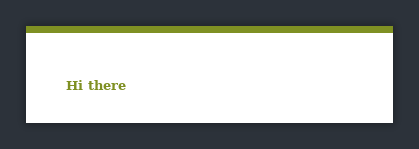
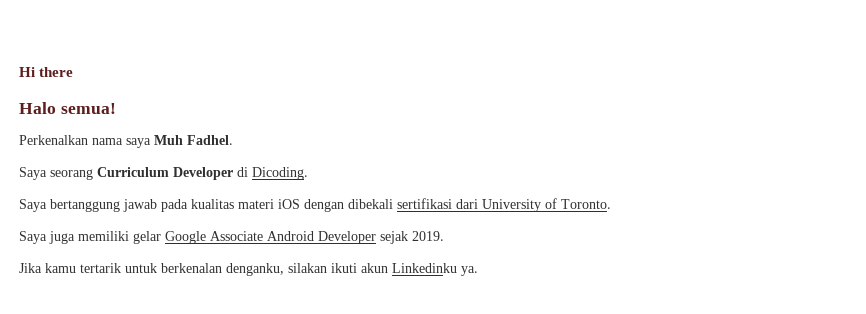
+ Halo semua!
+ Perkenalkan nama saya Muh Fadhel.
+ Saya seorang Curriculum Developer di Dicoding.
+ Saya bertanggung jawab pada kualitas materi iOS dengan dibekali sertifikasi dari University of Toronto.
+ Saya juga memiliki gelar Google Associate Android Developer sejak 2019.
+ Jika kamu tertarik untuk berkenalan denganku, silakan ikuti akun Linkedinku ya.

